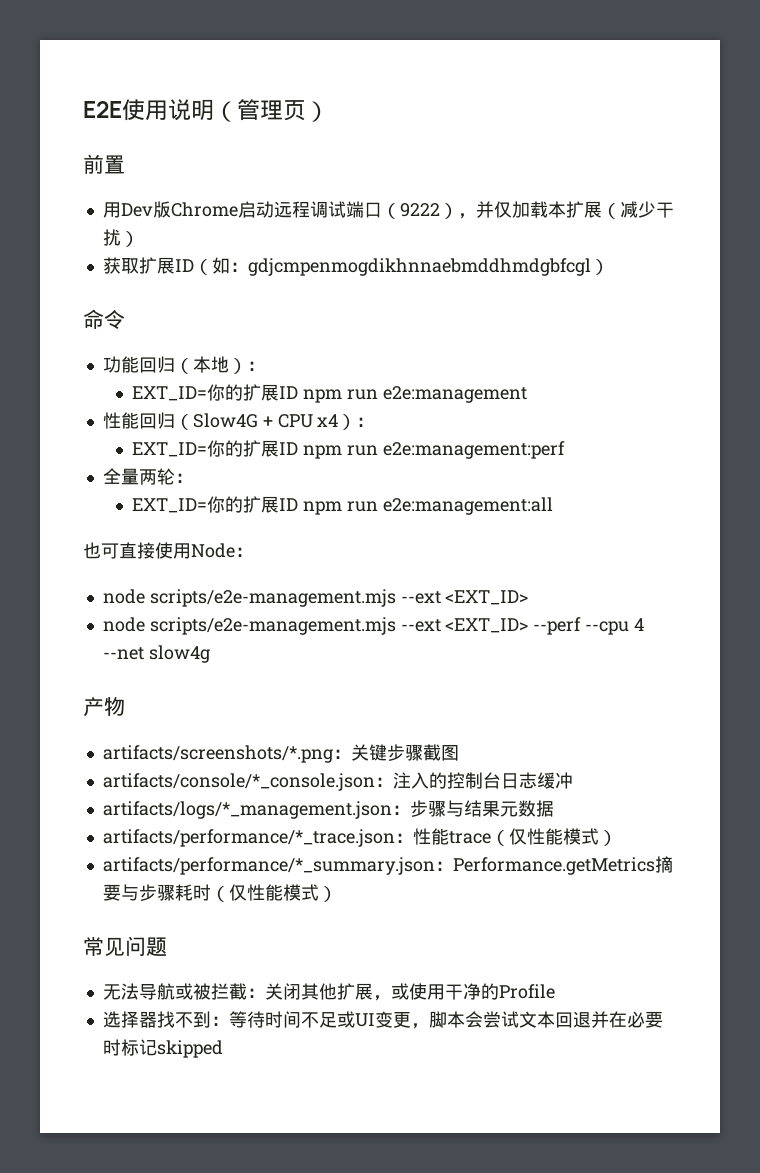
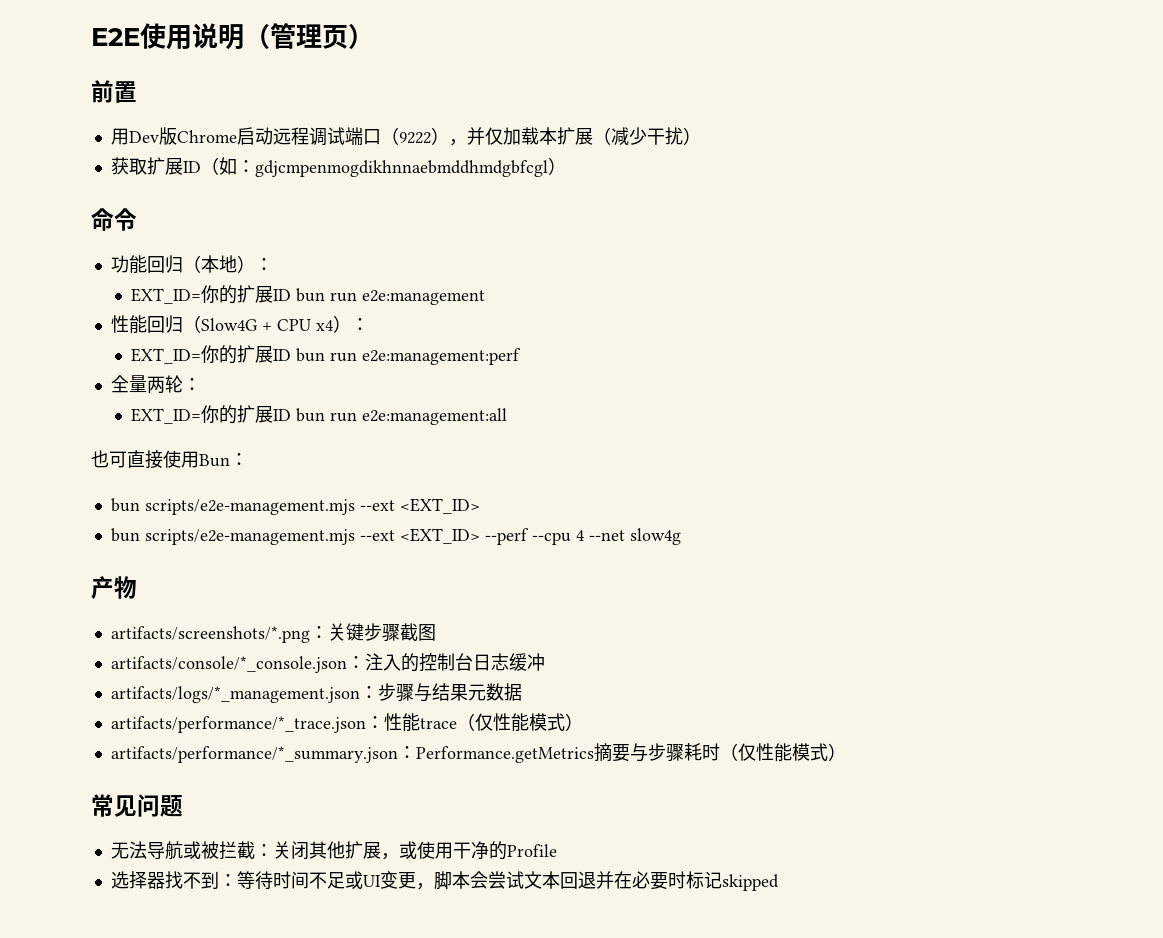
- EXT_ID=你的扩展ID npm run e2e:management
+ EXT_ID=你的扩展ID bun run e2e:management
- EXT_ID=你的扩展ID npm run e2e:management:perf
+ EXT_ID=你的扩展ID bun run e2e:management:perf
- EXT_ID=你的扩展ID npm run e2e:management:all
+ EXT_ID=你的扩展ID bun run e2e:management:all
- 也可直接使用Node：
- node scripts/e2e-management.mjs --ext <EXT_ID>
+ 也可直接使用Bun：
+ bun scripts/e2e-management.mjs --ext <EXT_ID>
- node scripts/e2e-management.mjs --ext <EXT_ID> --perf --cpu 4 --net slow4g
+ bun scripts/e2e-management.mjs --ext <EXT_ID> --perf --cpu 4 --net slow4g

